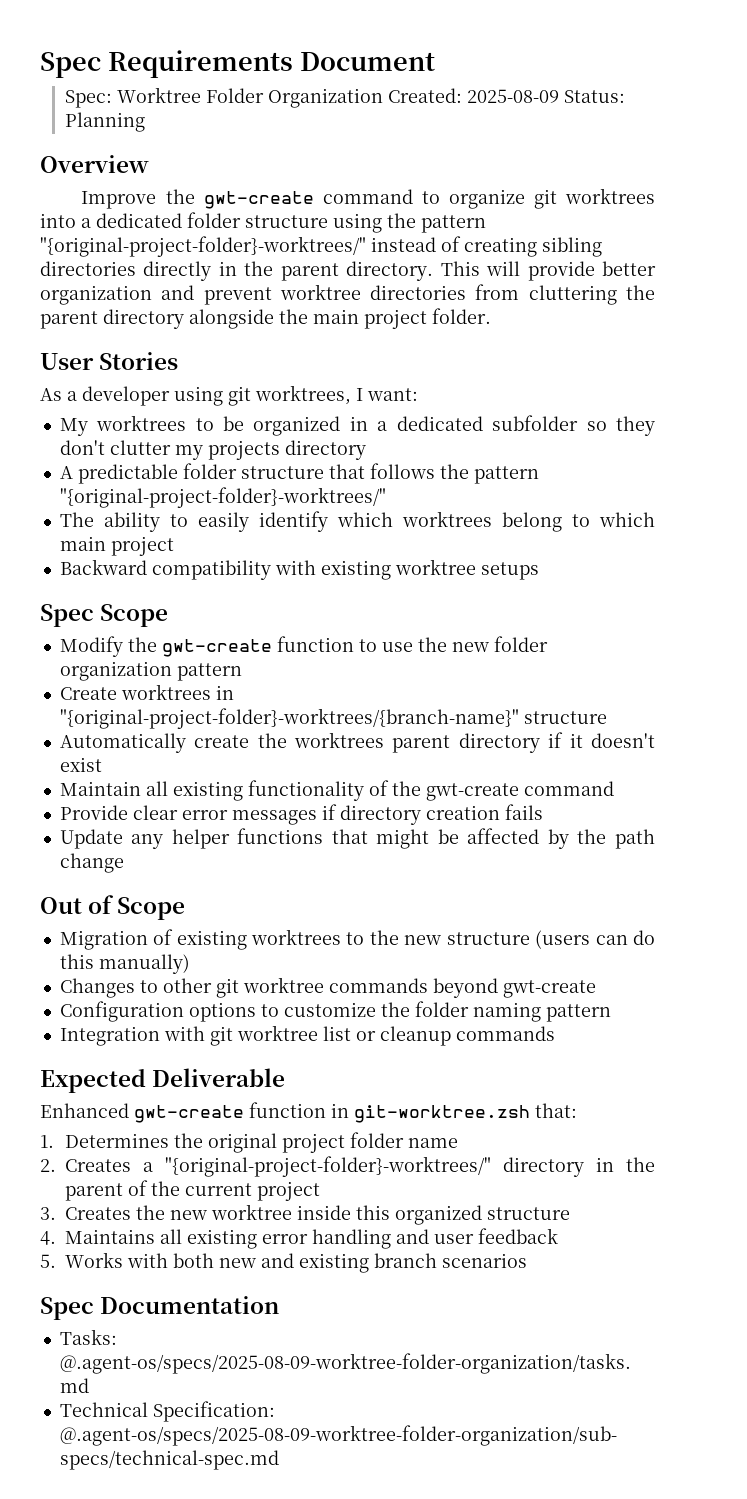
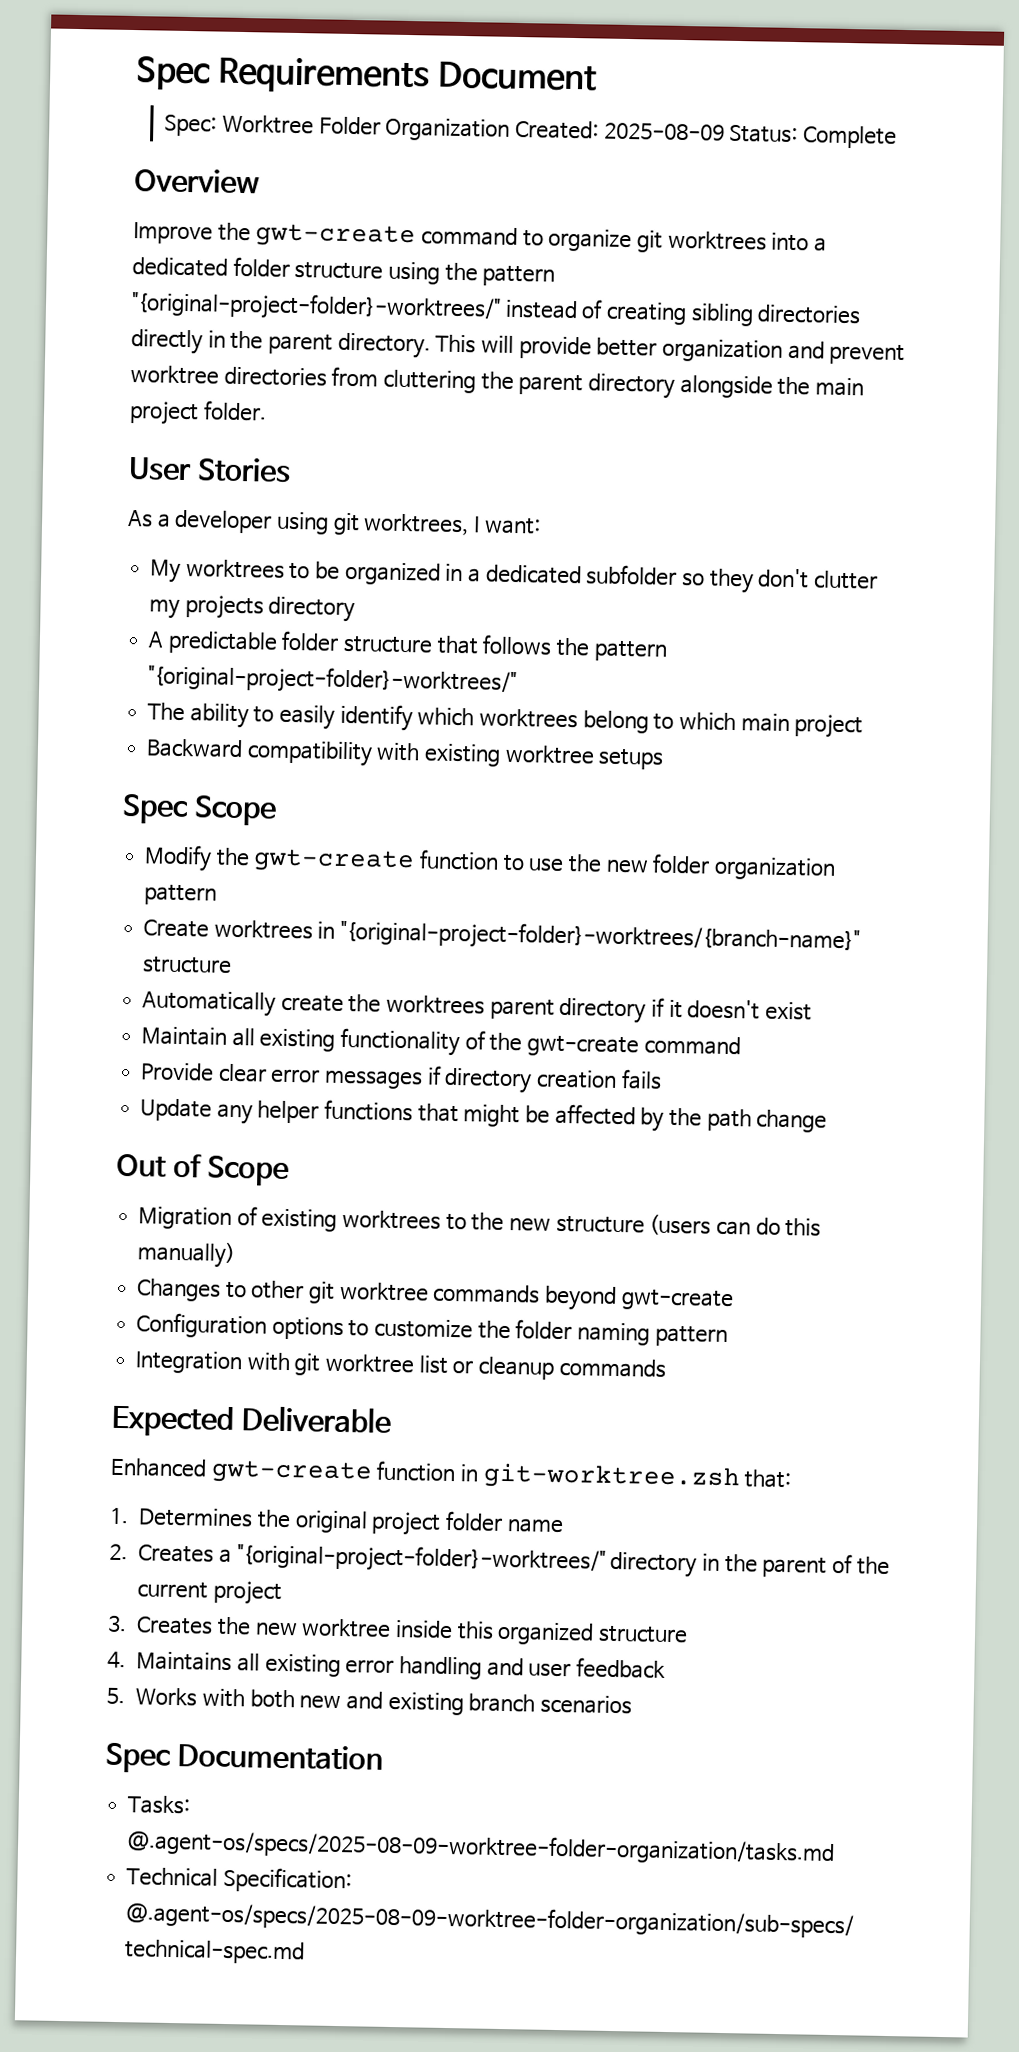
- Spec: Worktree Folder Organization Created: 2025-08-09 Status: Planning
+ Spec: Worktree Folder Organization Created: 2025-08-09 Status: Complete

